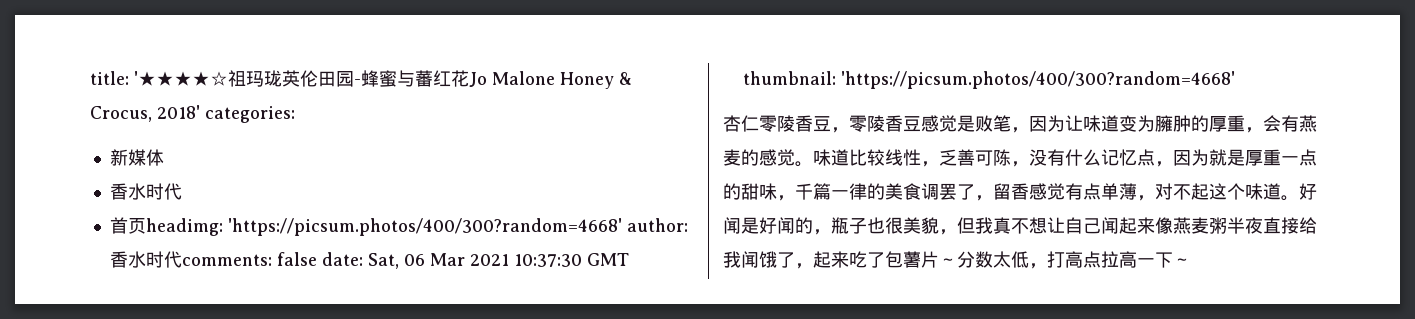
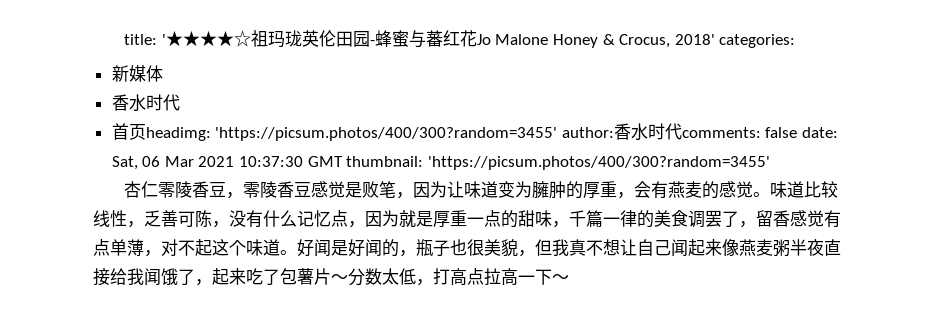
- 首页headimg: 'https://picsum.photos/400/300?random=4668' author:香水时代comments: false date: Sat, 06 Mar 2021 10:37:30 GMT thumbnail: 'https://picsum.photos/400/300?random=4668'
+ 首页headimg: 'https://picsum.photos/400/300?random=3455' author:香水时代comments: false date: Sat, 06 Mar 2021 10:37:30 GMT thumbnail: 'https://picsum.photos/400/300?random=3455'

